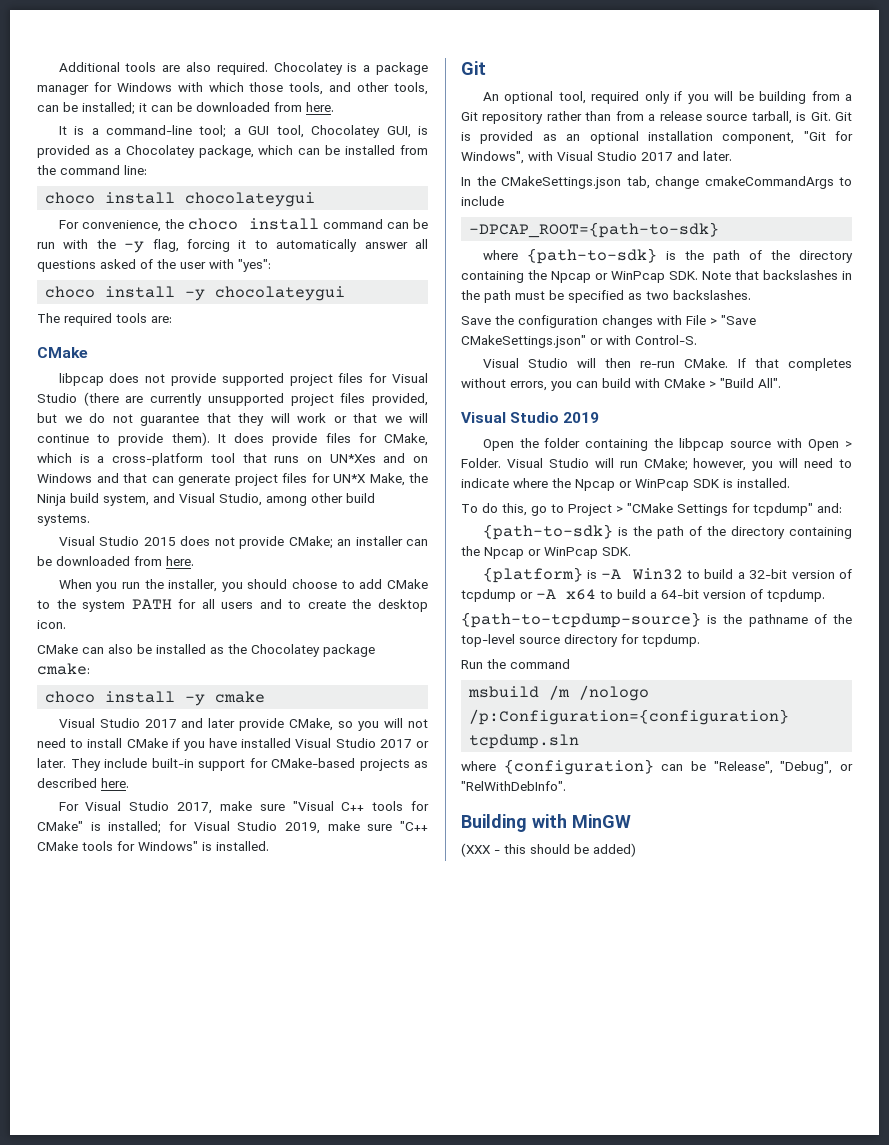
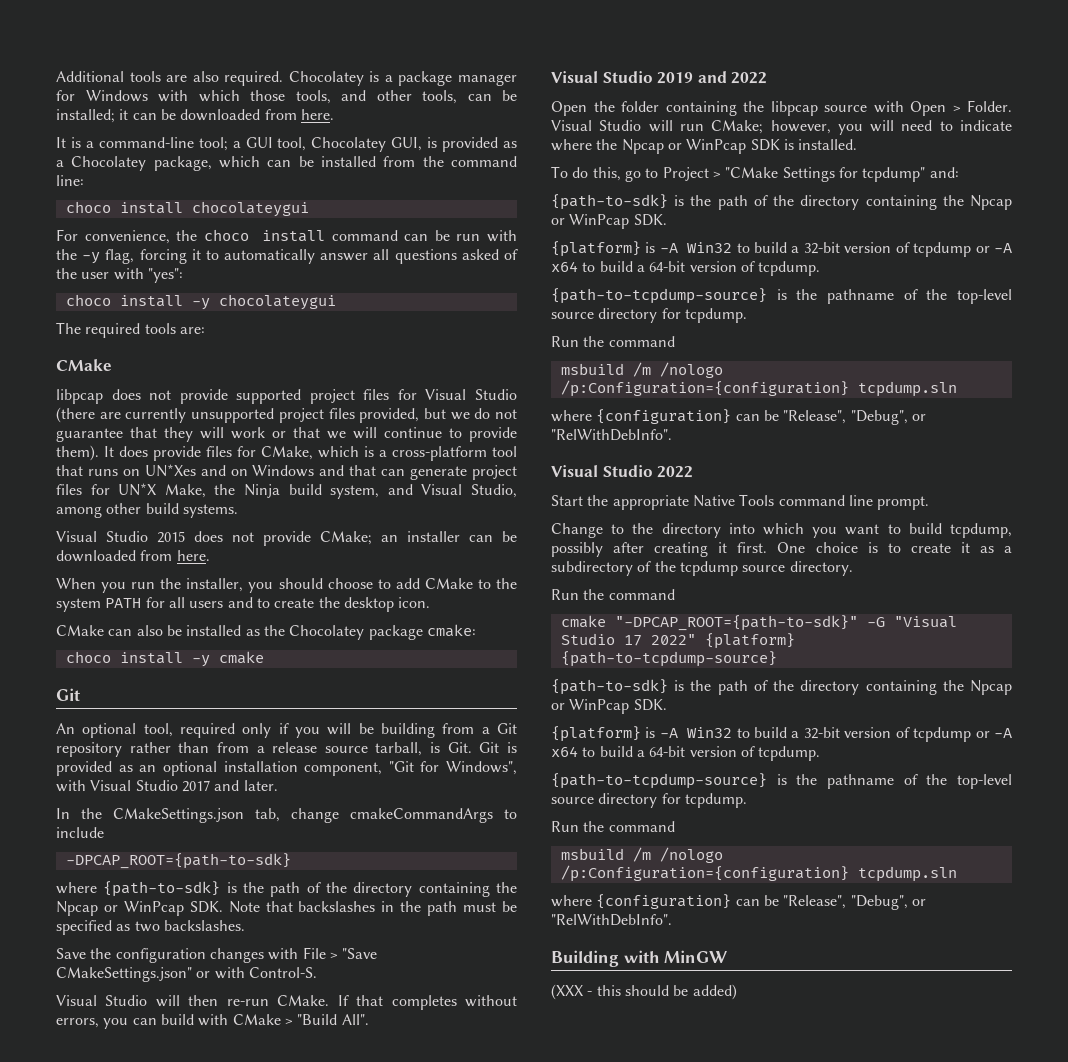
- Visual Studio 2017 and later provide CMake, so you will not need to install CMake if you have installed Visual Studio 2017 or later. They include built-in support for CMake-based projects as described here.
- For Visual Studio 2017, make sure "Visual C++ tools for CMake" is installed; for Visual Studio 2019, make sure "C++ CMake tools for Windows" is installed.
- Visual Studio 2019
+ Visual Studio 2019 and 2022
+ Visual Studio 2022
+ Start the appropriate Native Tools command line prompt.
+ Change to the directory into which you want to build tcpdump, possibly after creating it first. One choice is to create it as a subdirectory of the tcpdump source directory.
+ Run the command
+ cmake "-DPCAP_ROOT={path-to-sdk}" -G "Visual Studio 17 2022" {platform} {path-to-tcpdump-source}
+ {path-to-sdk} is the path of the directory containing the Npcap or WinPcap SDK.
+ {platform} is -A Win32 to build a 32-bit version of tcpdump or -A x64 to build a 64-bit version of tcpdump.
+ {path-to-tcpdump-source} is the pathname of the top-level source directory for tcpdump.
+ Run the command
+ msbuild /m /nologo /p:Configuration={configuration} tcpdump.sln
+ where {configuration} can be "Release", "Debug", or "RelWithDebInfo".

